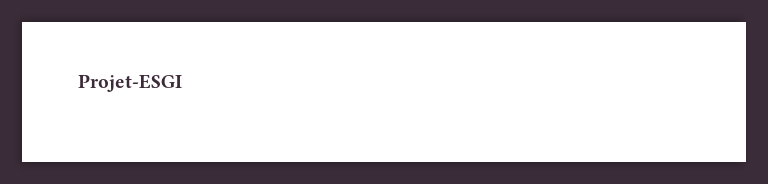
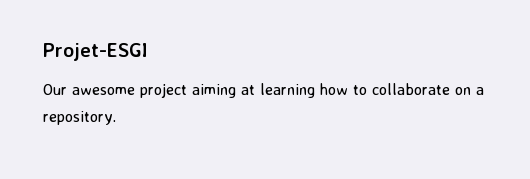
+ Our awesome project aiming at learning how to collaborate on a repository.

